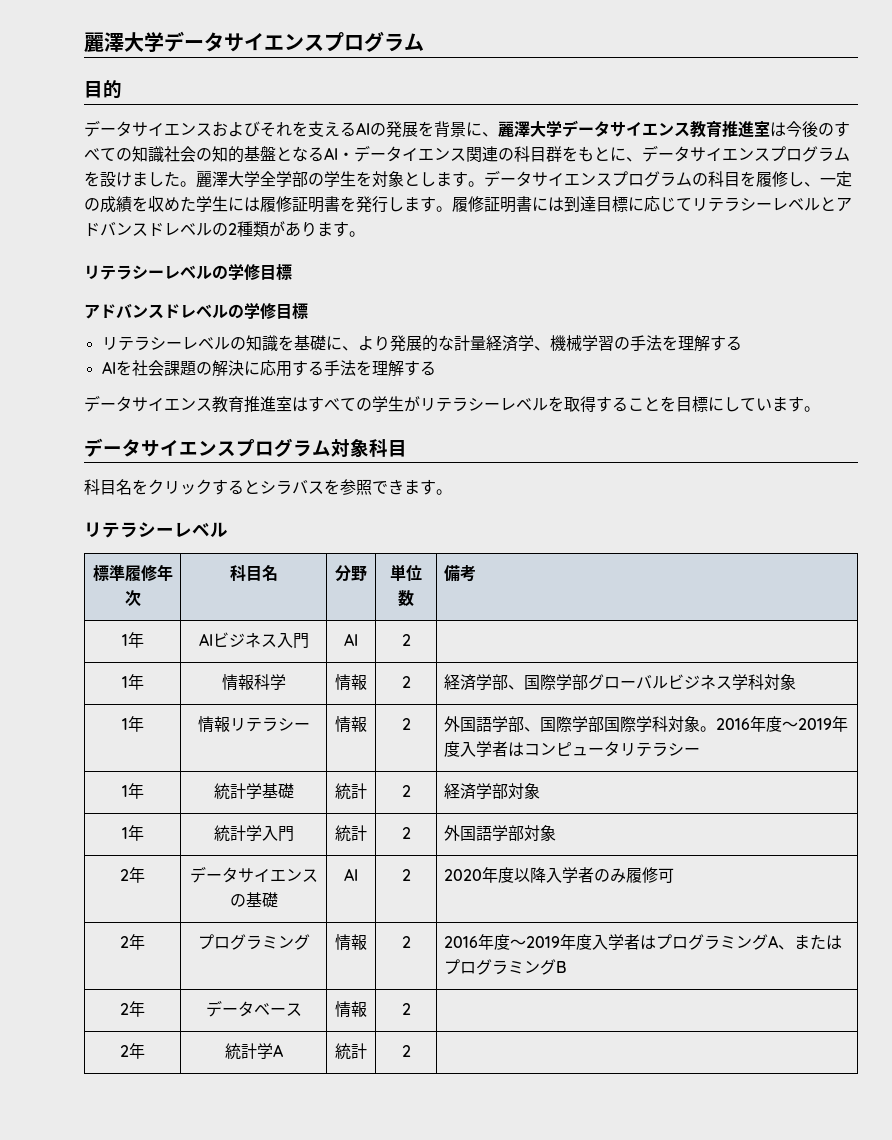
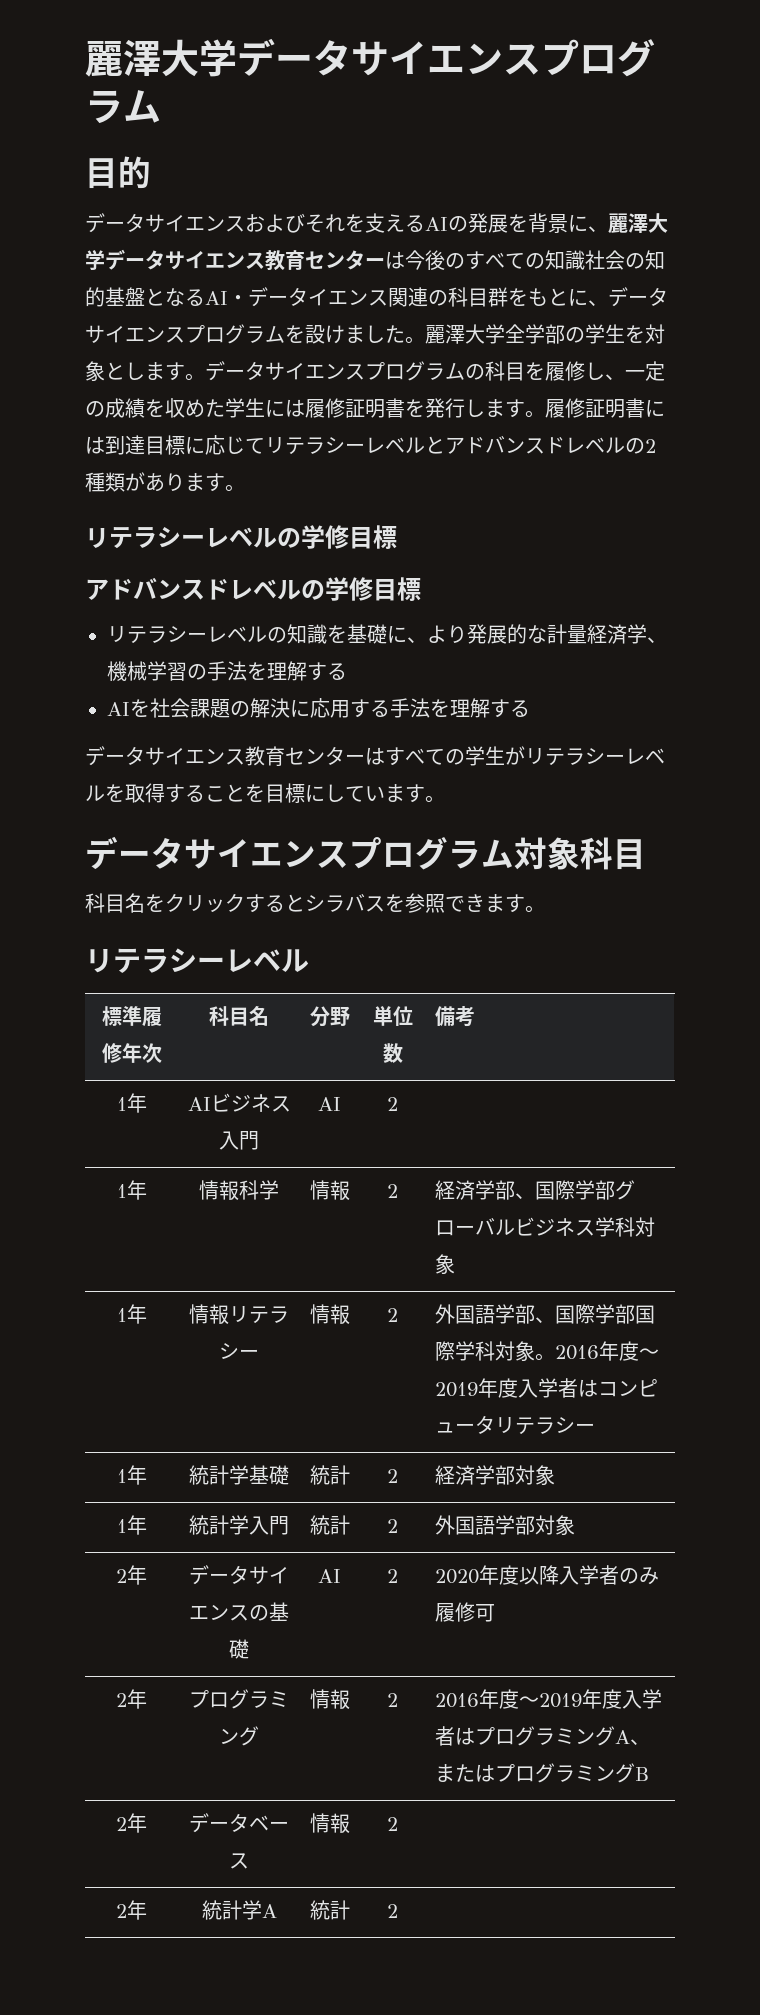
- データサイエンスおよびそれを支えるAIの発展を背景に、麗澤大学データサイエンス教育推進室は今後のすべての知識社会の知的基盤となるAI・データイエンス関連の科目群をもとに、データサイエンスプログラムを設けました。
+ データサイエンスおよびそれを支えるAIの発展を背景に、麗澤大学データサイエンス教育センターは今後のすべての知識社会の知的基盤となるAI・データイエンス関連の科目群をもとに、データサイエンスプログラムを設けました。
- データサイエンス教育推進室はすべての学生がリテラシーレベルを取得することを目標にしています。
+ データサイエンス教育センターはすべての学生がリテラシーレベルを取得することを目標にしています。

